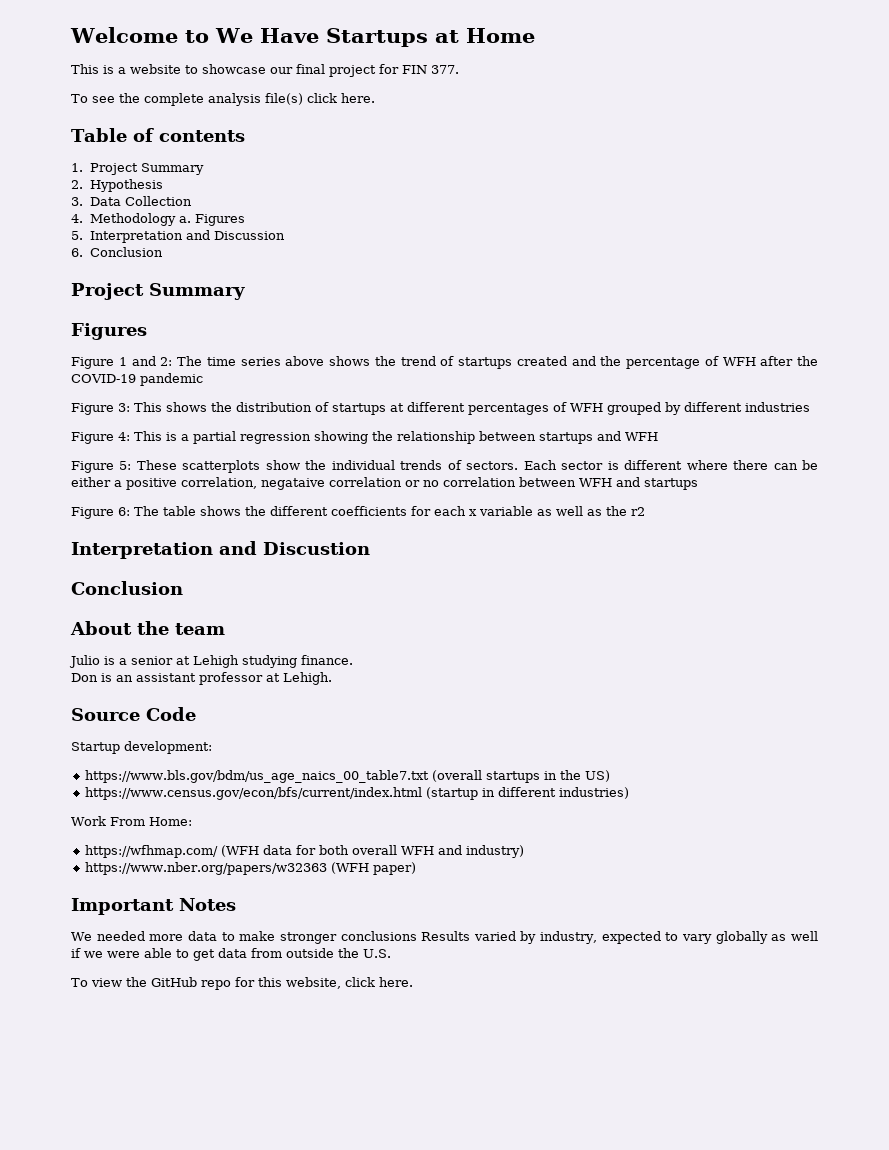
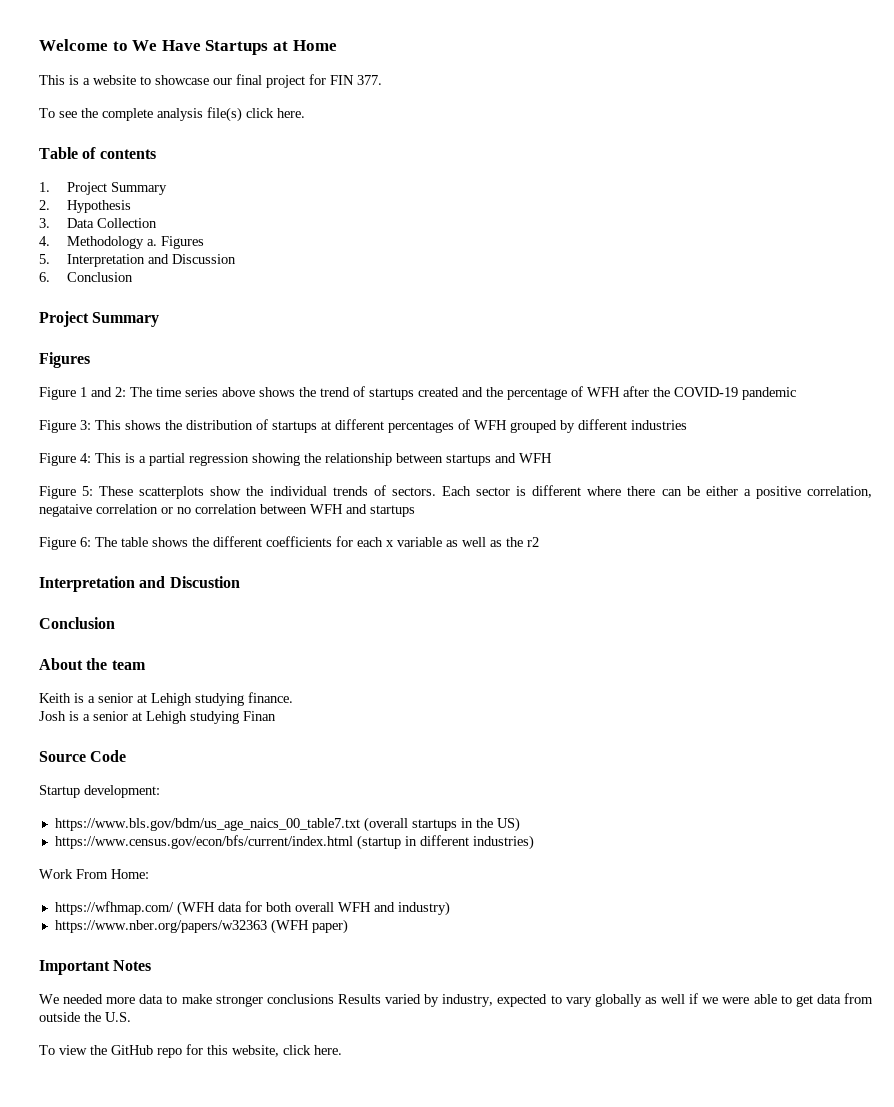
- Julio is a senior at Lehigh studying finance.
+ Keith is a senior at Lehigh studying finance.
- Don is an assistant professor at Lehigh.
+ Josh is a senior at Lehigh studying Finan

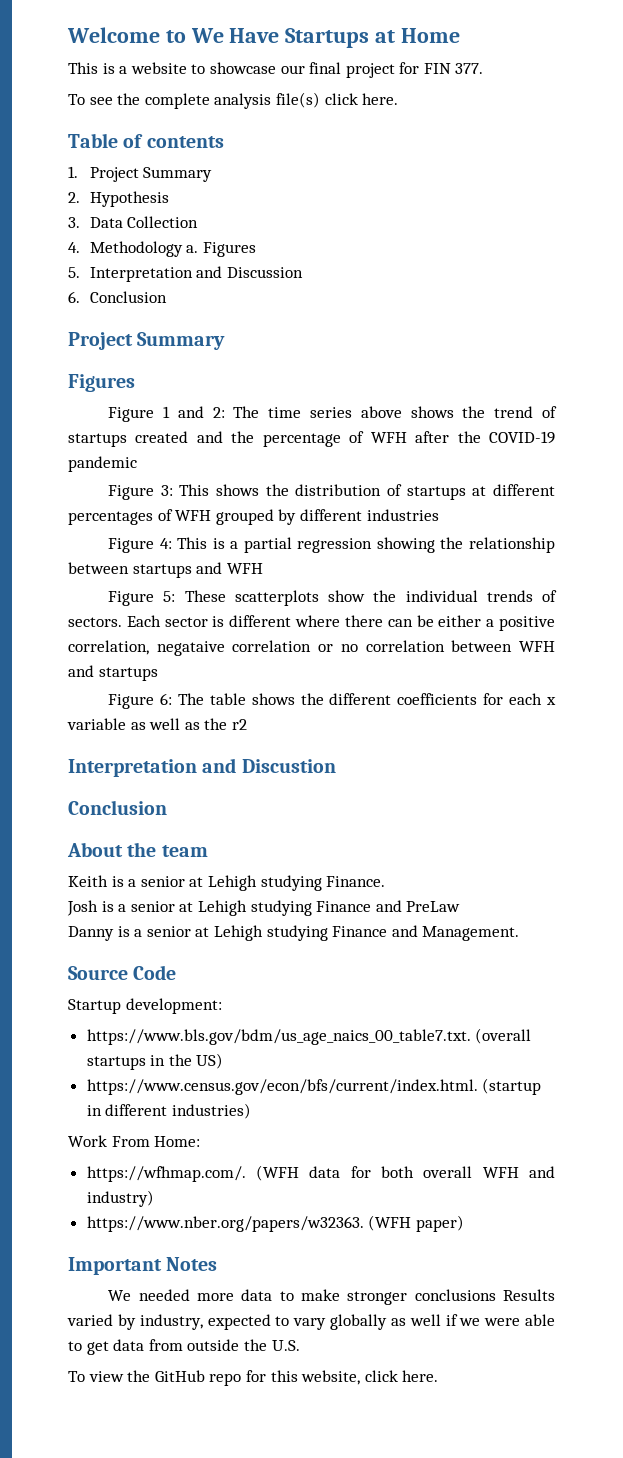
- Keith is a senior at Lehigh studying finance.
+ Keith is a senior at Lehigh studying Finance.
- Josh is a senior at Lehigh studying Finan
+ Josh is a senior at Lehigh studying Finance and PreLaw
+ Danny is a senior at Lehigh studying Finance and Management.
- https://www.bls.gov/bdm/us_age_naics_00_table7.txt (overall startups in the US)
+ https://www.bls.gov/bdm/us_age_naics_00_table7.txt. (overall startups in the US)
- https://www.census.gov/econ/bfs/current/index.html (startup in different industries)
+ https://www.census.gov/econ/bfs/current/index.html. (startup in different industries)
- https://wfhmap.com/ (WFH data for both overall WFH and industry)
+ https://wfhmap.com/. (WFH data for both overall WFH and industry)
- https://www.nber.org/papers/w32363 (WFH paper)
+ https://www.nber.org/papers/w32363. (WFH paper)

